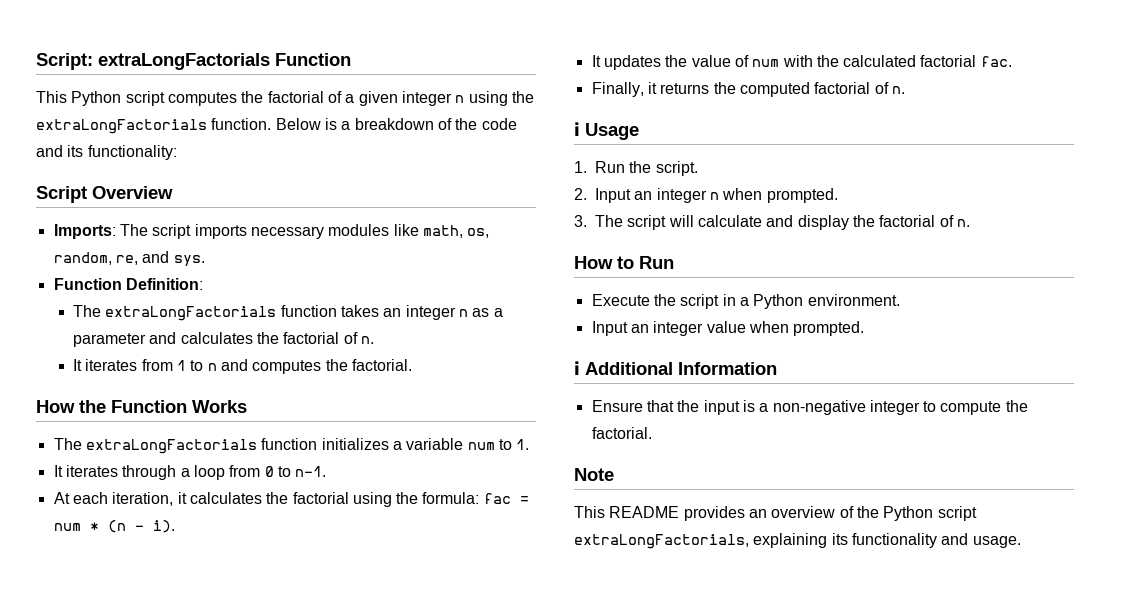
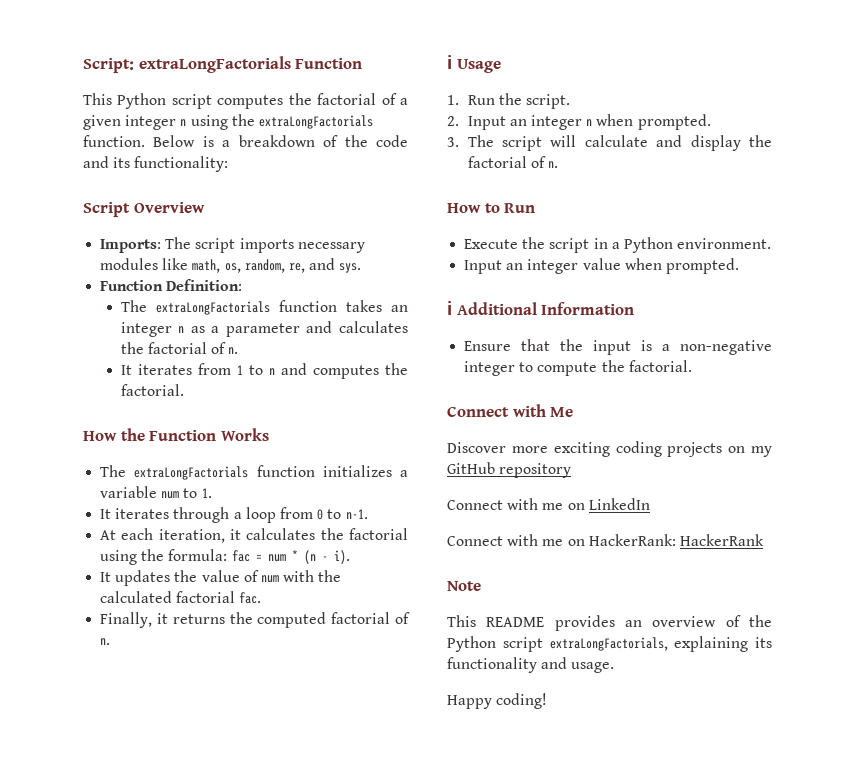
+ Connect with Me
+ Discover more exciting coding projects on my GitHub repository
+ Connect with me on LinkedIn
+ Connect with me on HackerRank: HackerRank
+ Happy coding!

